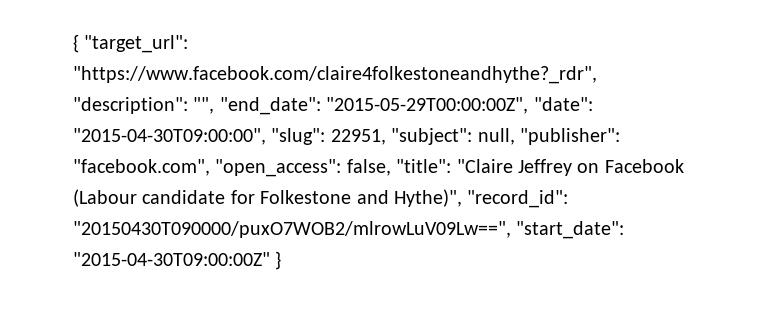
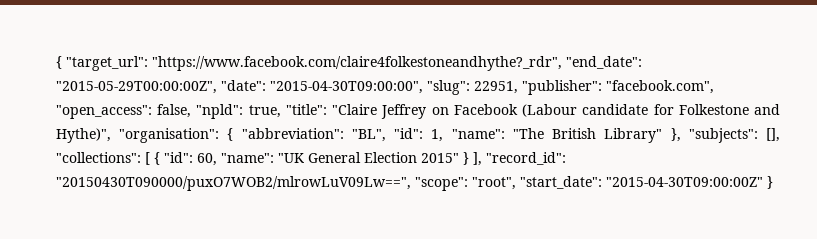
- { "target_url": "https://www.facebook.com/claire4folkestoneandhythe?_rdr", "description": "", "end_date": "2015-05-29T00:00:00Z", "date": "2015-04-30T09:00:00", "slug": 22951, "subject": null, "publisher": "facebook.com", "open_access": false, "title": "Claire Jeffrey on Facebook (Labour candidate for Folkestone and Hythe)", "record_id": "20150430T090000/puxO7WOB2/mlrowLuV09Lw==", "start_date": "2015-04-30T09:00:00Z" }
+ { "target_url": "https://www.facebook.com/claire4folkestoneandhythe?_rdr", "end_date": "2015-05-29T00:00:00Z", "date": "2015-04-30T09:00:00", "slug": 22951, "publisher": "facebook.com", "open_access": false, "npld": true, "title": "Claire Jeffrey on Facebook (Labour candidate for Folkestone and Hythe)", "organisation": { "abbreviation": "BL", "id": 1, "name": "The British Library" }, "subjects": [], "collections": [ { "id": 60, "name": "UK General Election 2015" } ], "record_id": "20150430T090000/puxO7WOB2/mlrowLuV09Lw==", "scope": "root", "start_date": "2015-04-30T09:00:00Z" }

